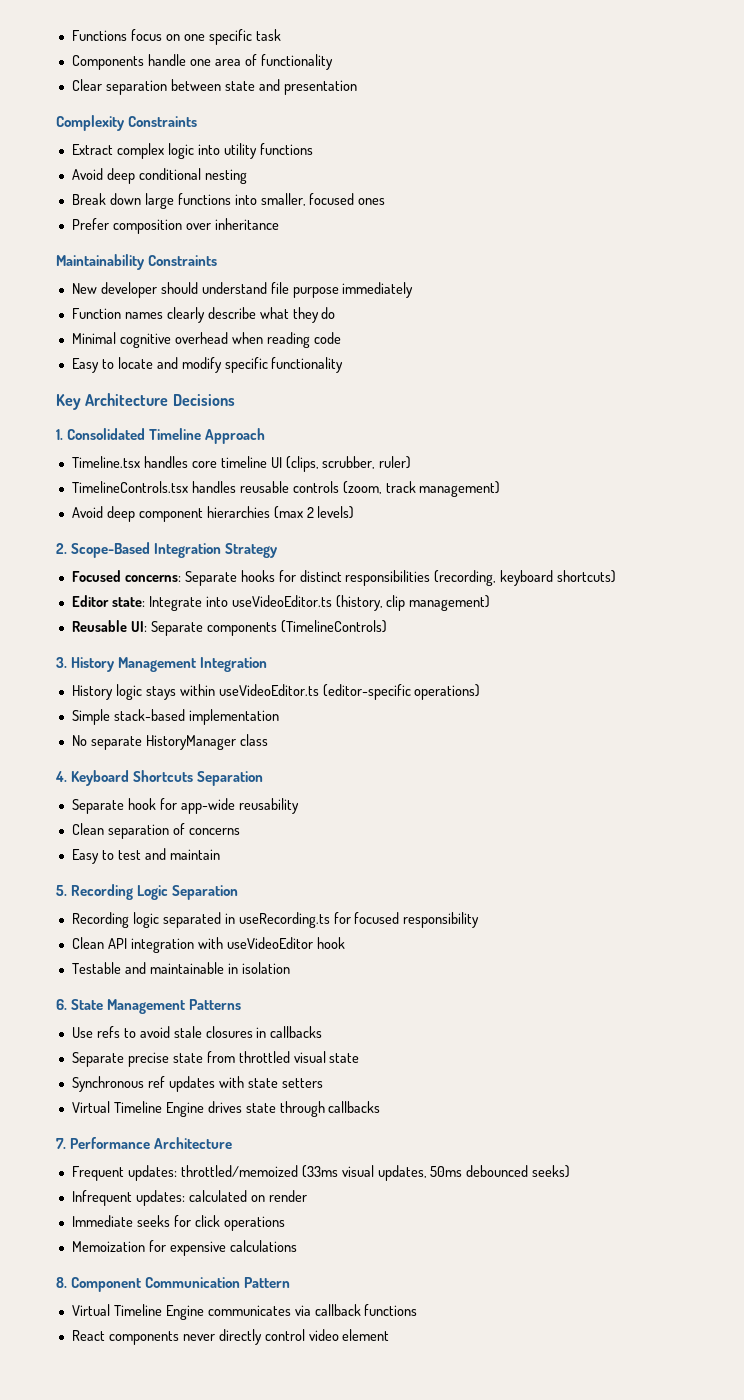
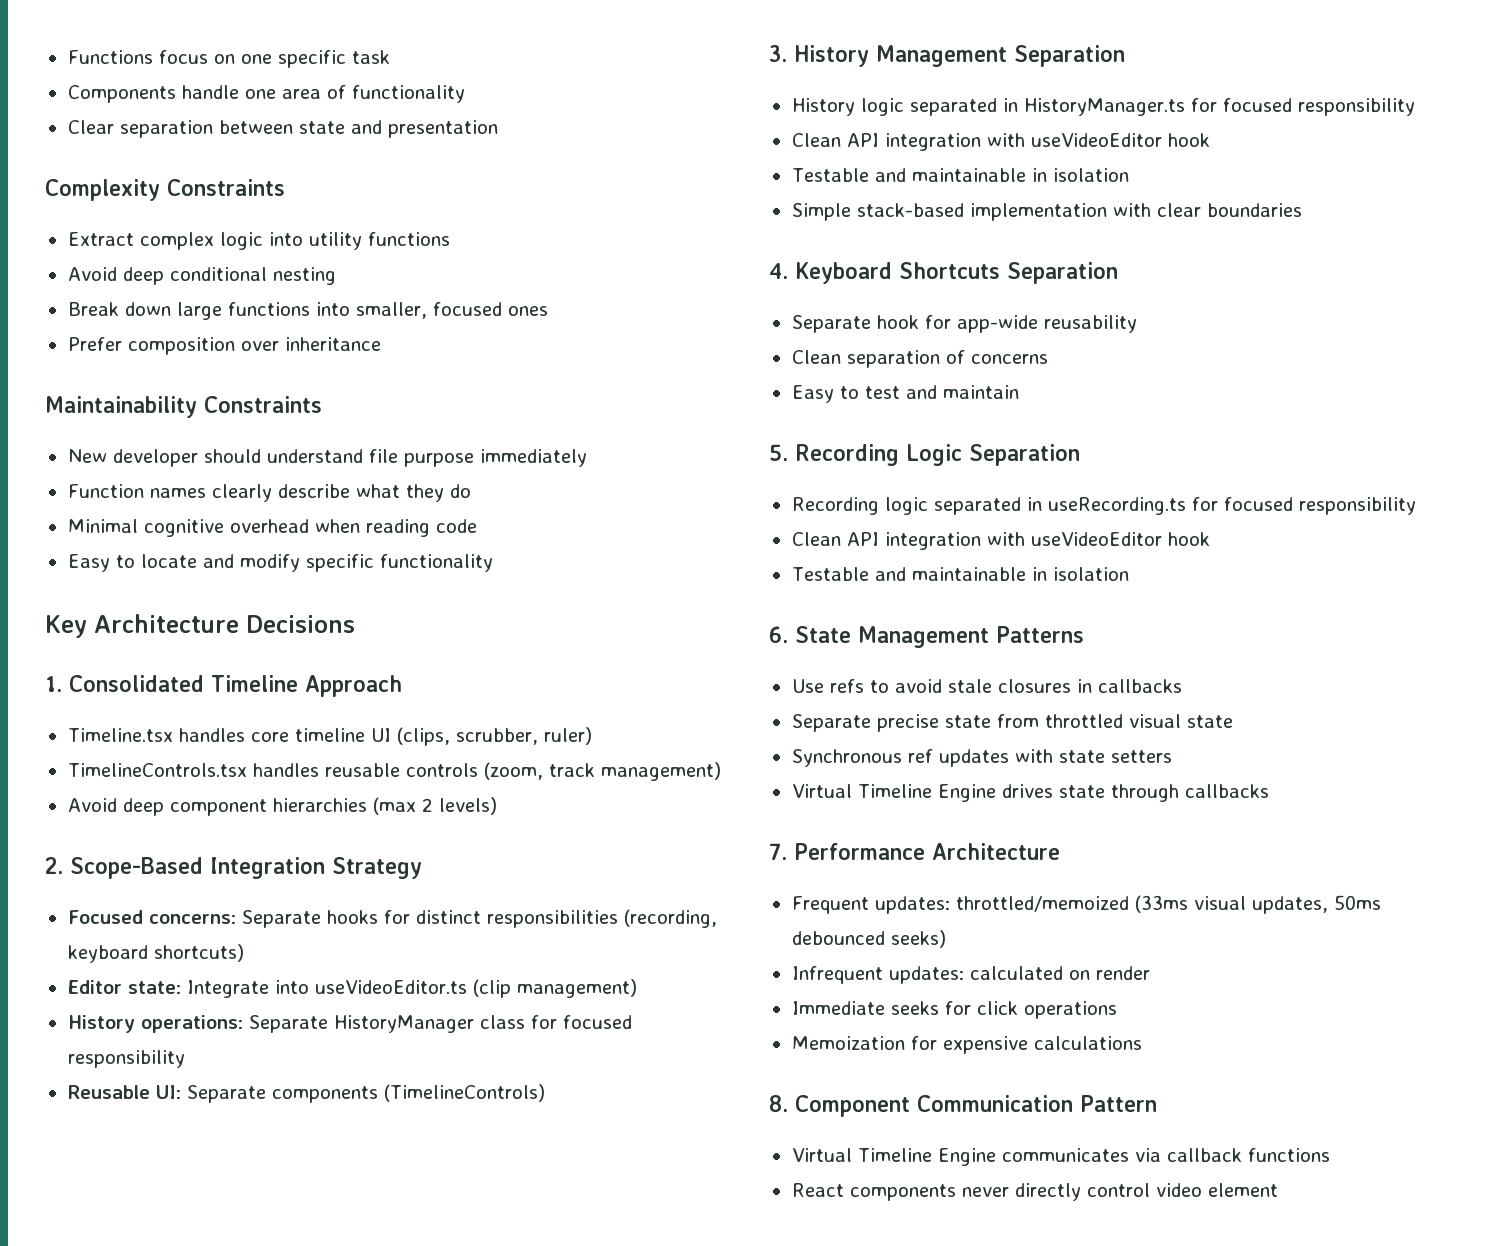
- Editor state: Integrate into useVideoEditor.ts (history, clip management)
+ Editor state: Integrate into useVideoEditor.ts (clip management)
+ History operations: Separate HistoryManager class for focused responsibility
- 3. History Management Integration
+ 3. History Management Separation
- History logic stays within useVideoEditor.ts (editor-specific operations)
+ History logic separated in HistoryManager.ts for focused responsibility
+ Clean API integration with useVideoEditor hook
+ Testable and maintainable in isolation
- Simple stack-based implementation
- No separate HistoryManager class
+ Simple stack-based implementation with clear boundaries

